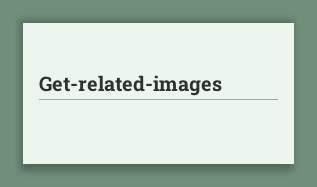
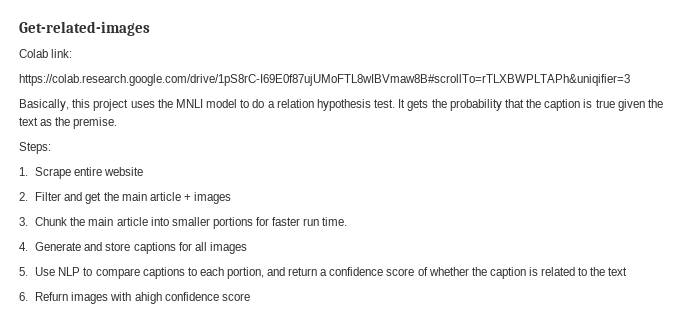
+ Colab link:
+ https://colab.research.google.com/drive/1pS8rC-I69E0f87ujUMoFTL8wIBVmaw8B#scrollTo=rTLXBWPLTAPh&uniqifier=3
+ Basically, this project uses the MNLI model to do a relation hypothesis test. It gets the probability that the caption is true given the text as the premise.
+ Steps:
+ 1. Scrape entire website
+ 2. Filter and get the main article + images
+ 3. Chunk the main article into smaller portions for faster run time.
+ 4. Generate and store captions for all images
+ 5. Use NLP to compare captions to each portion, and return a confidence score of whether the caption is related to the text
+ 6. Refurn images with ahigh confidence score

